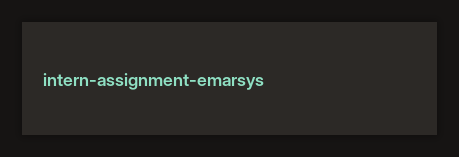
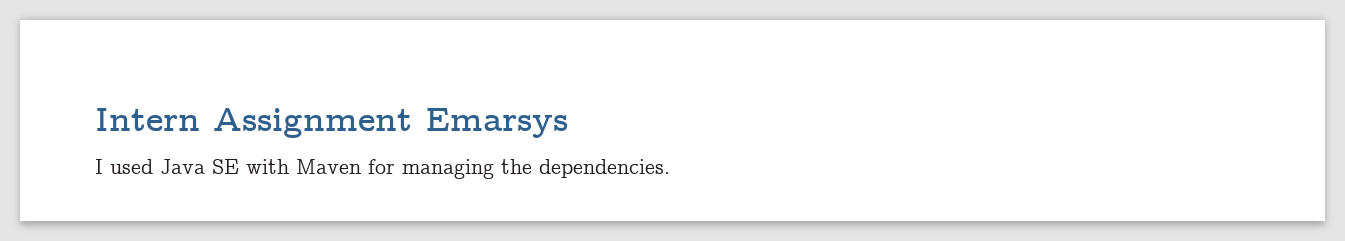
- intern-assignment-emarsys
+ Intern Assignment Emarsys
+ I used Java SE with Maven for managing the dependencies.

